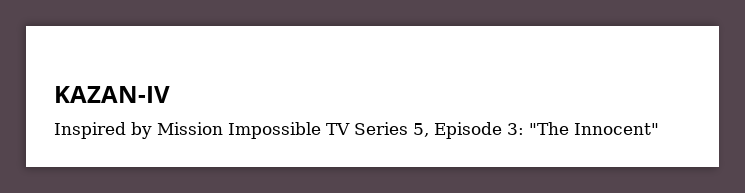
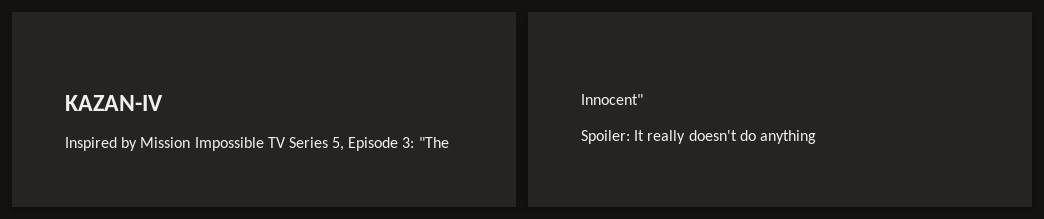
+ Spoiler: It really doesn't do anything

